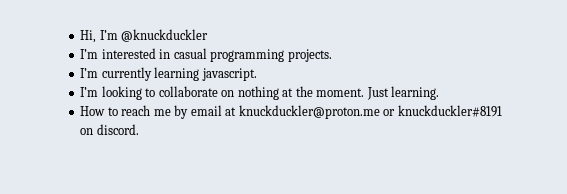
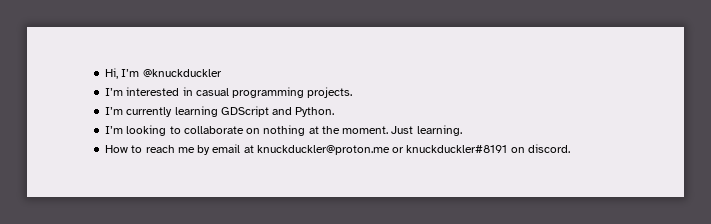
- I’m currently learning javascript.
+ I’m currently learning GDScript and Python.

